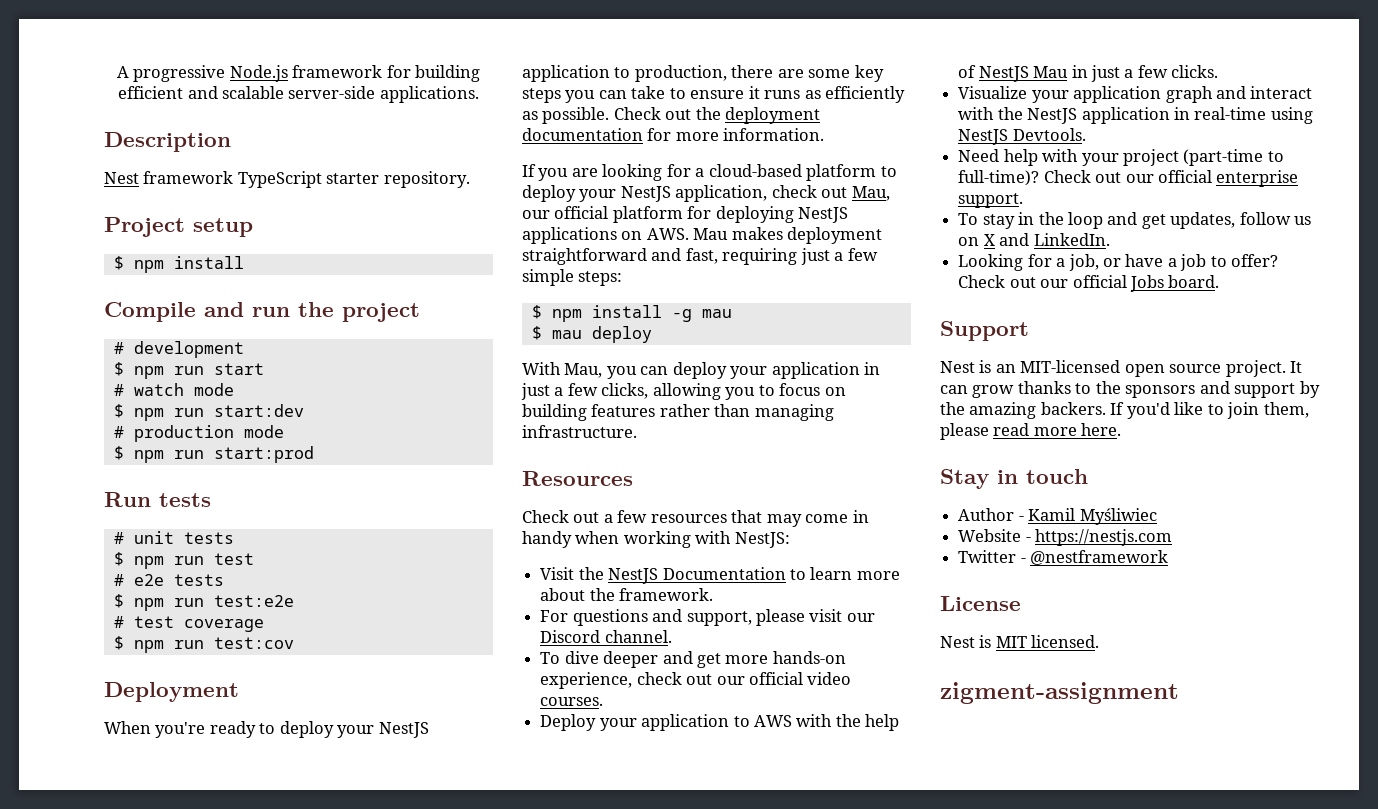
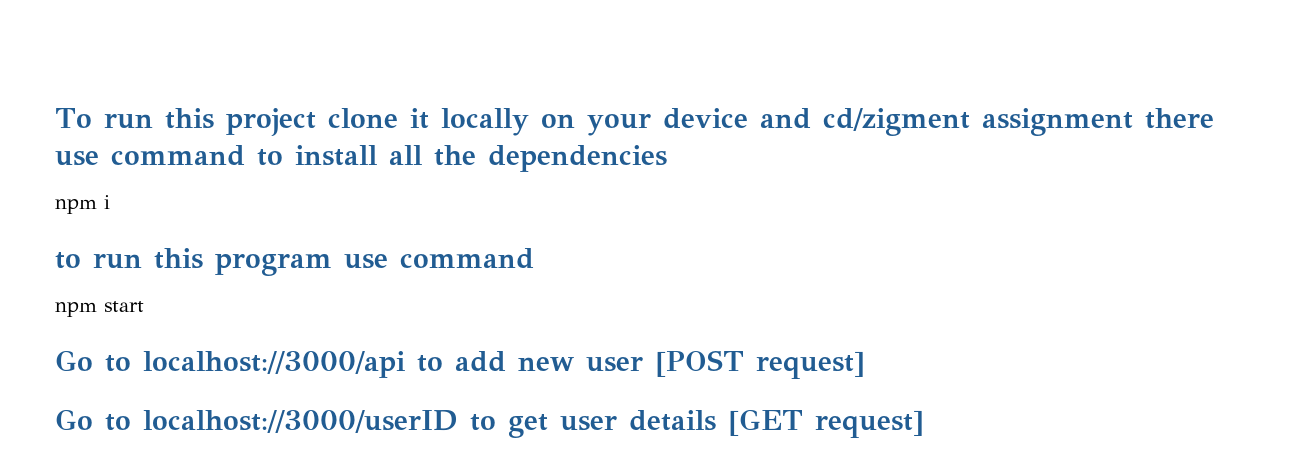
- A progressive Node.js framework for building efficient and scalable server-side applications.
- Description
- Nest framework TypeScript starter repository.
- Project setup
- $ npm install
- Compile and run the project
- # development
- $ npm run start
- # watch mode
- $ npm run start:dev
- # production mode
- $ npm run start:prod
- Run tests
- # unit tests
- $ npm run test
- # e2e tests
- $ npm run test:e2e
- # test coverage
- $ npm run test:cov
- Deployment
- When you're ready to deploy your NestJS application to production, there are some key steps you can take to ensure it runs as efficiently as possible. Check out the deployment documentation for more information.
- If you are looking for a cloud-based platform to deploy your NestJS application, check out Mau, our official platform for deploying NestJS applications on AWS. Mau makes deployment straightforward and fast, requiring just a few simple steps:
- $ npm install -g mau
- $ mau deploy
- With Mau, you can deploy your application in just a few clicks, allowing you to focus on building features rather than managing infrastructure.
- Resources
- Check out a few resources that may come in handy when working with NestJS:
- Visit the NestJS Documentation to learn more about the framework.
- For questions and support, please visit our Discord channel.
- To dive deeper and get more hands-on experience, check out our official video courses.
- Deploy your application to AWS with the help of NestJS Mau in just a few clicks.
- Visualize your application graph and interact with the NestJS application in real-time using NestJS Devtools.
- Need help with your project (part-time to full-time)? Check out our official enterprise support.
- To stay in the loop and get updates, follow us on X and LinkedIn.
- Looking for a job, or have a job to offer? Check out our official Jobs board.
- Support
- Nest is an MIT-licensed open source project. It can grow thanks to the sponsors and support by the amazing backers. If you'd like to join them, please read more here.
- Stay in touch
- Author - Kamil Myśliwiec
- Website - https://nestjs.com
- Twitter - @nestframework
- License
- Nest is MIT licensed.
- zigment-assignment
+ To run this project clone it locally on your device and cd/zigment assignment there use command to install all the dependencies
+ npm i
+ to run this program use command
+ npm start
+ Go to localhost://3000/api to add new user [POST request]
+ Go to localhost://3000/userID to get user details [GET request]

